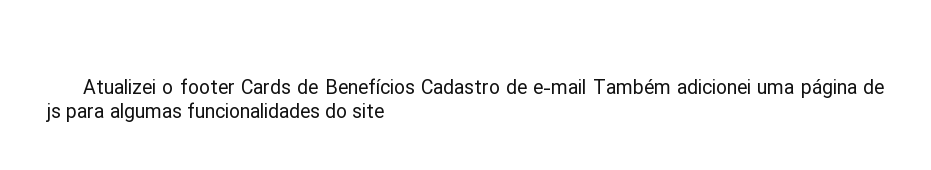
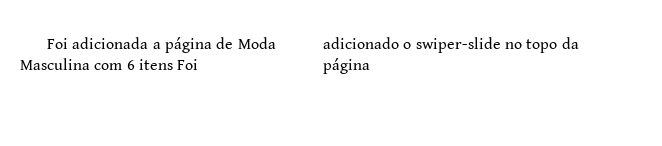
- Atualizei o footer Cards de Benefícios Cadastro de e-mail Também adicionei uma página de js para algumas funcionalidades do site
+ Foi adicionada a página de Moda Masculina com 6 itens Foi adicionado o swiper-slide no topo da página

